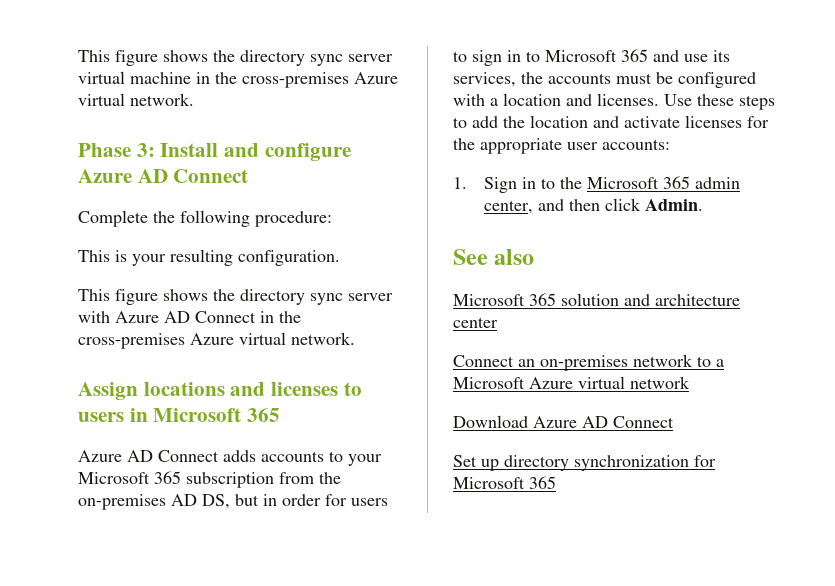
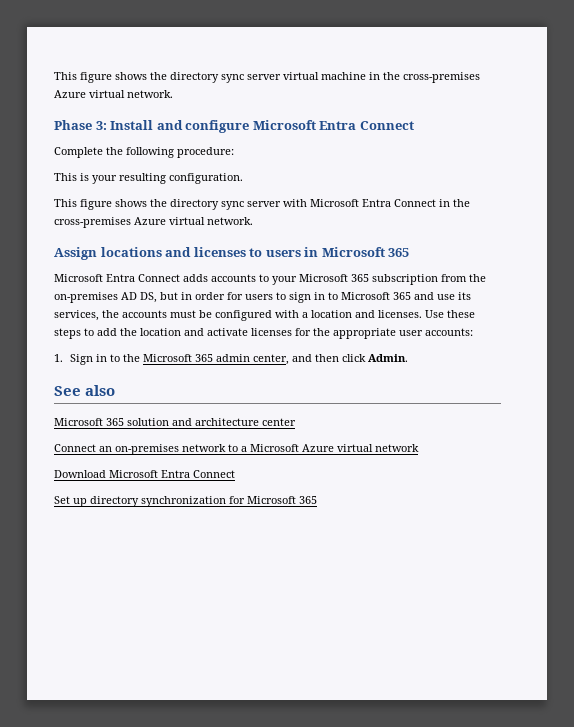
- Phase 3: Install and configure Azure AD Connect
+ Phase 3: Install and configure Microsoft Entra Connect
- This figure shows the directory sync server with Azure AD Connect in the cross-premises Azure virtual network.
+ This figure shows the directory sync server with Microsoft Entra Connect in the cross-premises Azure virtual network.
- Azure AD Connect adds accounts to your Microsoft 365 subscription from the on-premises AD DS, but in order for users to sign in to Microsoft 365 and use its services, the accounts must be configured with a location and licenses.
+ Microsoft Entra Connect adds accounts to your Microsoft 365 subscription from the on-premises AD DS, but in order for users to sign in to Microsoft 365 and use its services, the accounts must be configured with a location and licenses.
- Download Azure AD Connect
+ Download Microsoft Entra Connect

